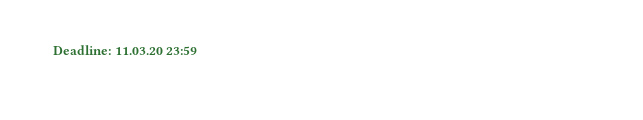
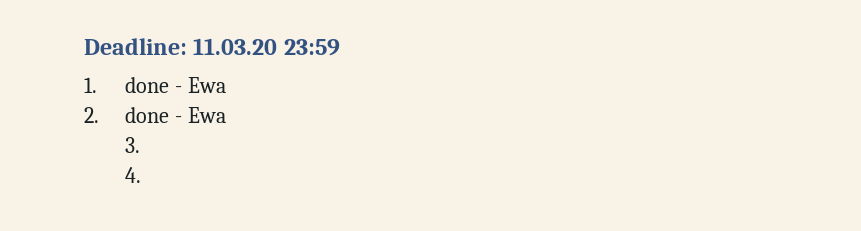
+ 1. done - Ewa
+ 2. done - Ewa
+ 3.
+ 4.

